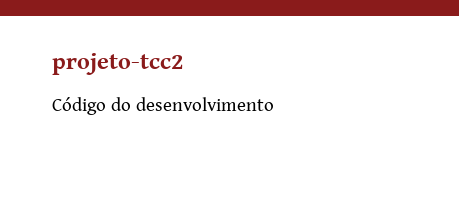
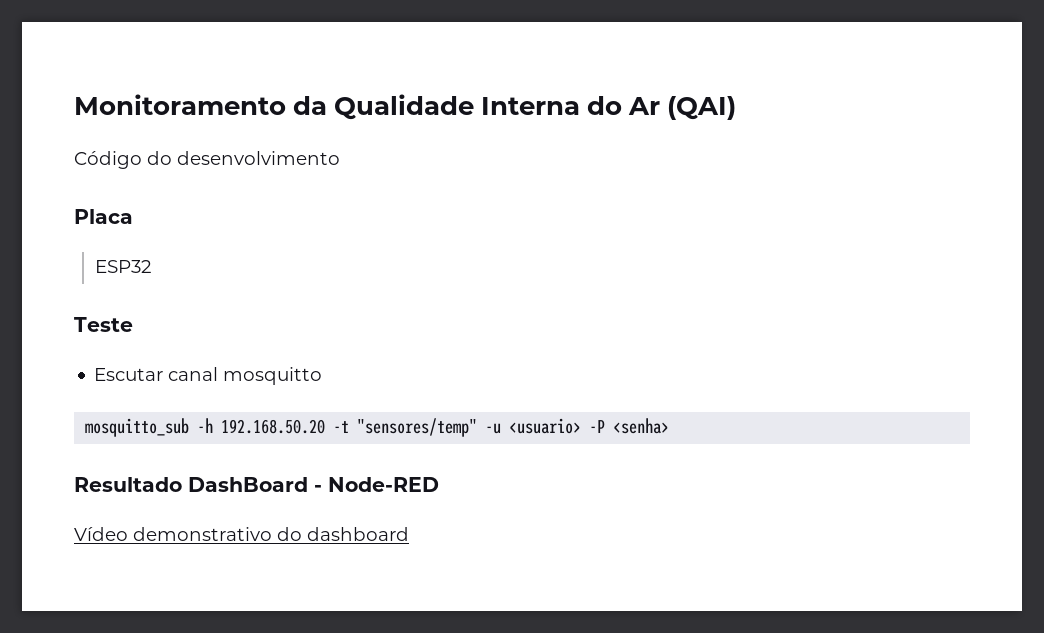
- projeto-tcc2
+ Monitoramento da Qualidade Interna do Ar (QAI)
  Código do desenvolvimento
+ Placa
+ ESP32
+ Teste
+ Escutar canal mosquitto
+ mosquitto_sub -h 192.168.50.20 -t "sensores/temp" -u <usuario> -P <senha>
+ Resultado DashBoard - Node-RED
+ Vídeo demonstrativo do dashboard

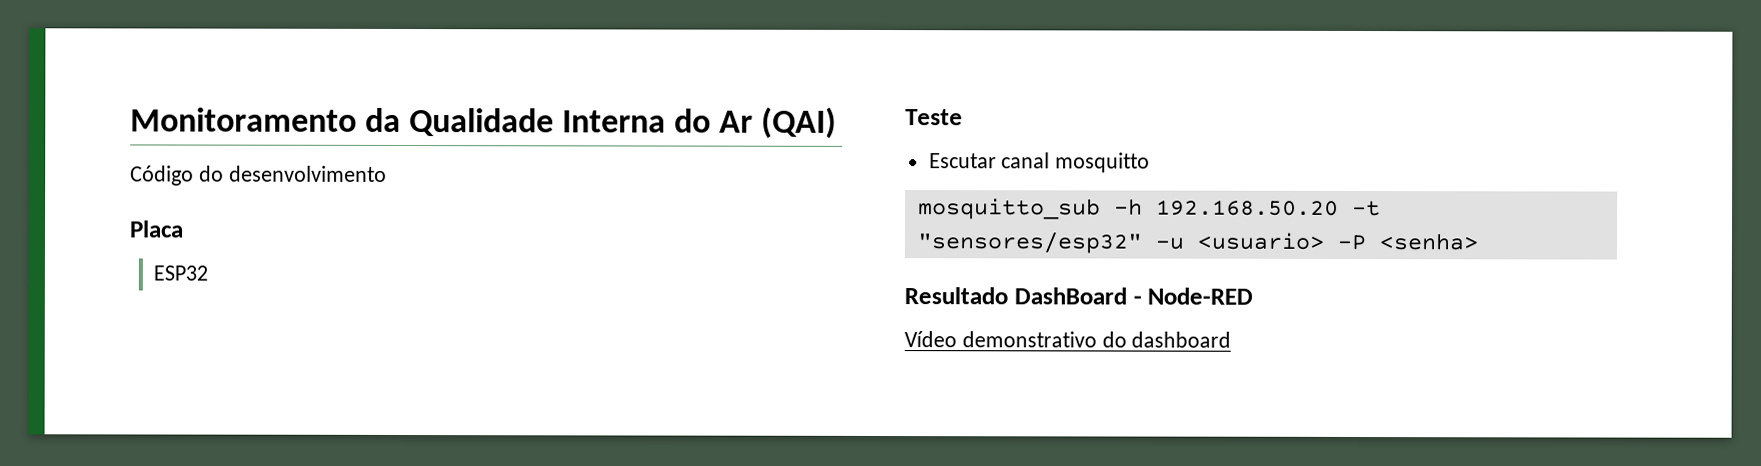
- mosquitto_sub -h 192.168.50.20 -t "sensores/temp" -u <usuario> -P <senha>
+ mosquitto_sub -h 192.168.50.20 -t "sensores/esp32" -u <usuario> -P <senha>

